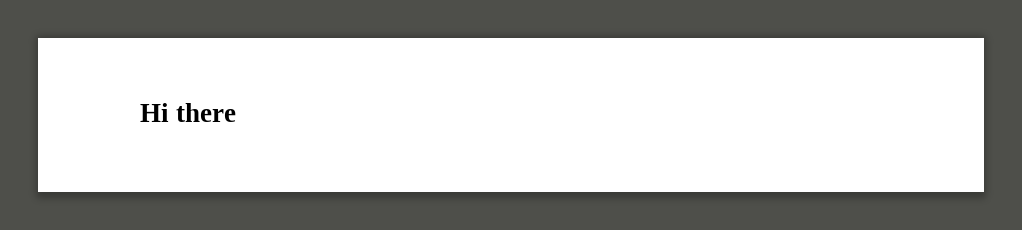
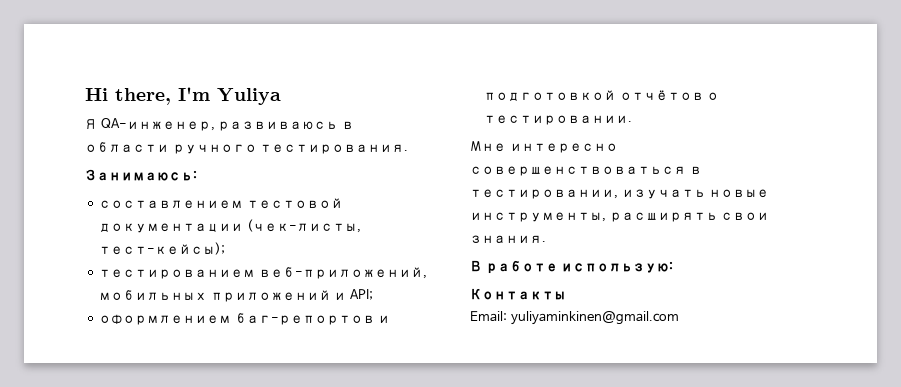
- Hi there
+ Hi there, I'm Yuliya
+ Я QA-инженер, развиваюсь в области ручного тестирования.
+ Занимаюсь:
+ составлением тестовой документации (чек-листы, тест-кейсы);
+ тестированием веб-приложений, мобильных приложений и API;
+ оформлением баг-репортов и подготовкой отчётов о тестировании.
+ Мне интересно совершенствоваться в тестировании, изучать новые инструменты, расширять свои знания.
+ В работе использую:
+ Контакты
+ Email: yuliyaminkinen@gmail.com

